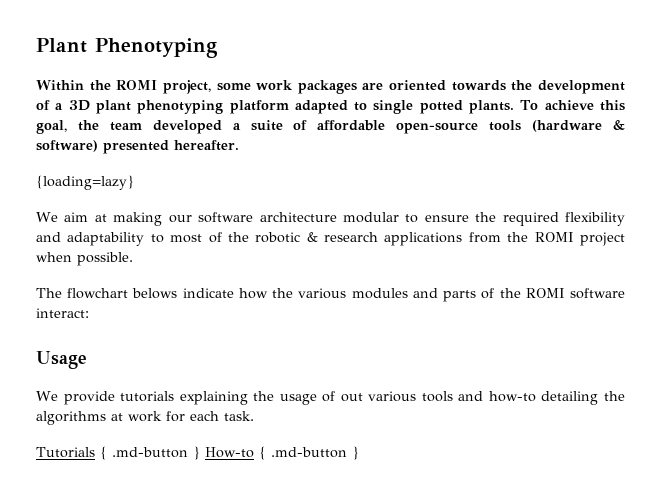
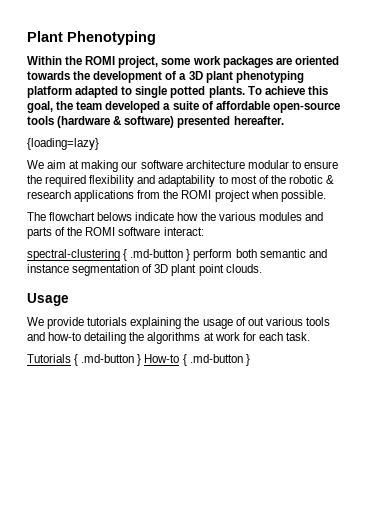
+ spectral-clustering { .md-button } perform both semantic and instance segmentation of 3D plant point clouds.

